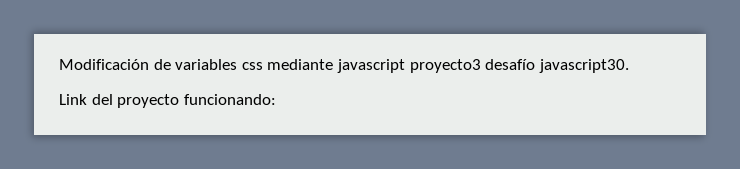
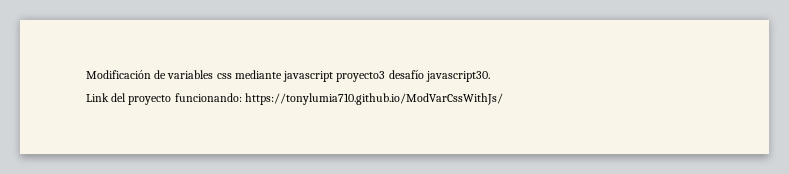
- Link del proyecto funcionando:
+ Link del proyecto funcionando: https://tonylumia710.github.io/ModVarCssWithJs/

